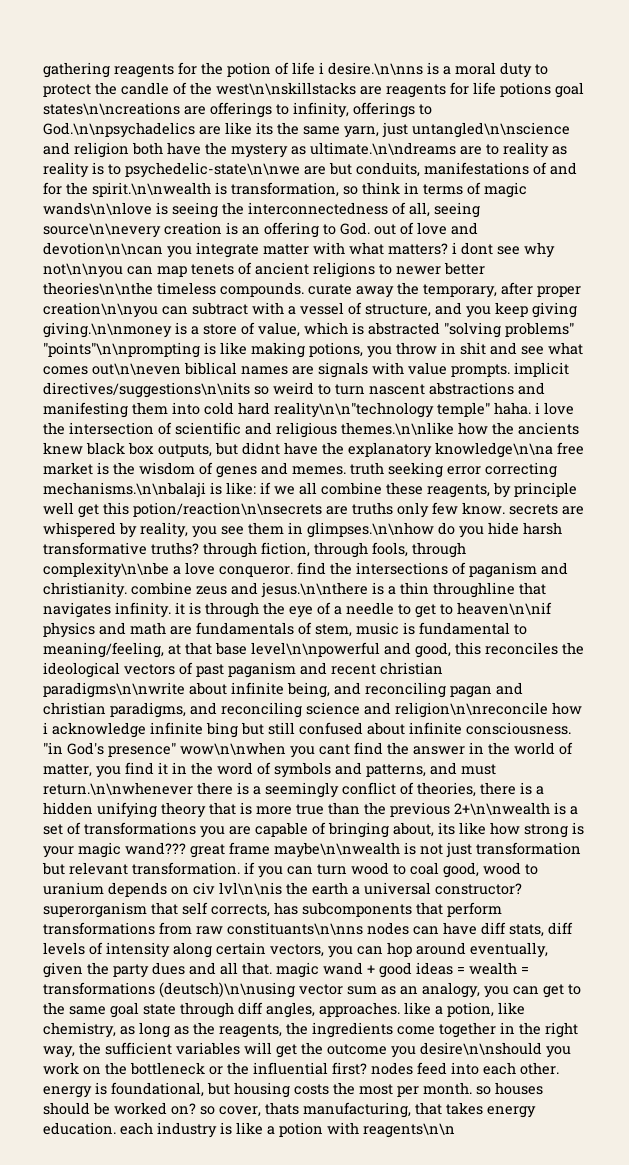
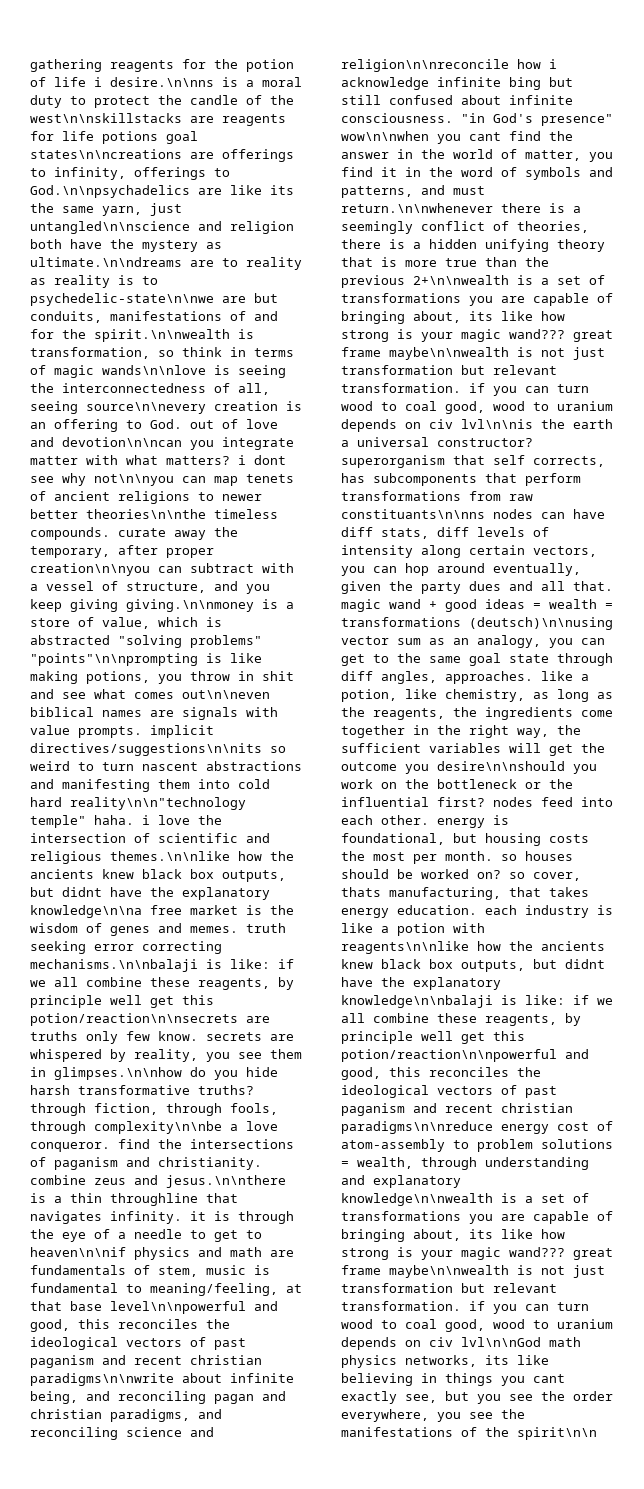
- "in God's presence" wow\n\nwhen you cant find the answer in the world of matter, you find it in the word of symbols and patterns, and must return.\n\nwhenever there is a seemingly conflict of theories, there is a hidden unifying theory that is more true than the previous 2+\n\nwealth is a set of transformations you are capable of bringing about, its like how strong is your magic wand??? great frame maybe\n\nwealth is not just transformation but relevant transformation. if you can turn wood to coal good, wood to uranium depends on civ lvl\n\nis the earth a universal constructor? superorganism that self corrects, has subcomponents that perform transformations from raw constituants\n\nns nodes can have diff stats, diff levels of intensity along certain vectors, you can hop around eventually, given the party dues and all that. magic wand + good ideas = wealth = transformations (deutsch)\n\nusing vector sum as an analogy, you can get to the same goal state through diff angles, approaches. like a potion, like chemistry, as long as the reagents, the ingredients come together in the right way, the sufficient variables will get the outcome you desire\n\nshould you work on the bottleneck or the influential first? nodes feed into each other. energy is foundational, but housing costs the most per month. so houses should be worked on? so cover, thats manufacturing, that takes energy education. each industry is like a potion with reagents\n\n
+ "in God's presence" wow\n\nwhen you cant find the answer in the world of matter, you find it in the word of symbols and patterns, and must return.\n\nwhenever there is a seemingly conflict of theories, there is a hidden unifying theory that is more true than the previous 2+\n\nwealth is a set of transformations you are capable of bringing about, its like how strong is your magic wand??? great frame maybe\n\nwealth is not just transformation but relevant transformation. if you can turn wood to coal good, wood to uranium depends on civ lvl\n\nis the earth a universal constructor? superorganism that self corrects, has subcomponents that perform transformations from raw constituants\n\nns nodes can have diff stats, diff levels of intensity along certain vectors, you can hop around eventually, given the party dues and all that. magic wand + good ideas = wealth = transformations (deutsch)\n\nusing vector sum as an analogy, you can get to the same goal state through diff angles, approaches. like a potion, like chemistry, as long as the reagents, the ingredients come together in the right way, the sufficient variables will get the outcome you desire\n\nshould you work on the bottleneck or the influential first? nodes feed into each other. energy is foundational, but housing costs the most per month. so houses should be worked on? so cover, thats manufacturing, that takes energy education. each industry is like a potion with reagents\n\nlike how the ancients knew black box outputs, but didnt have the explanatory knowledge\n\nbalaji is like: if we all combine these reagents, by principle well get this potion/reaction\n\npowerful and good, this reconciles the ideological vectors of past paganism and recent christian paradigms\n\nreduce energy cost of atom-assembly to problem solutions = wealth, through understanding and explanatory knowledge\n\nwealth is a set of transformations you are capable of bringing about, its like how strong is your magic wand??? great frame maybe\n\nwealth is not just transformation but relevant transformation. if you can turn wood to coal good, wood to uranium depends on civ lvl\n\nGod math physics networks, its like believing in things you cant exactly see, but you see the order everywhere, you see the manifestations of the spirit\n\n

